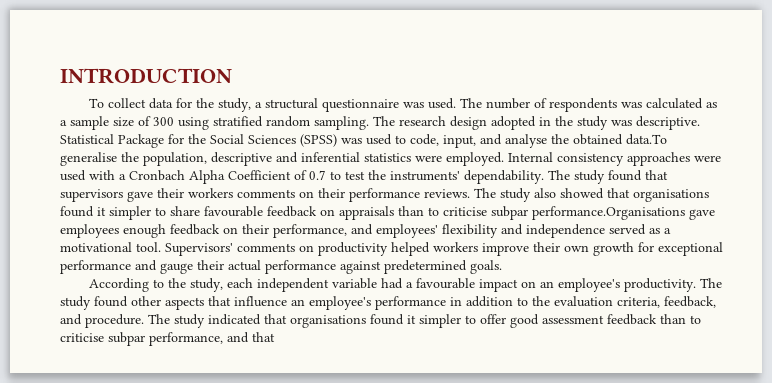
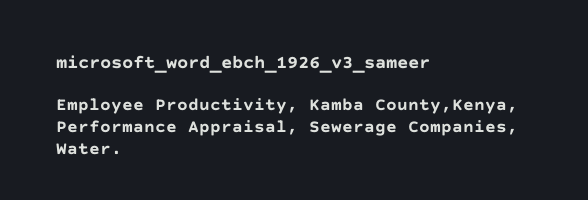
- INTRODUCTION
- To collect data for the study, a structural questionnaire was used. The number of respondents was calculated as a sample size of 300 using stratified random sampling. The research design adopted in the study was descriptive. Statistical Package for the Social Sciences (SPSS) was used to code, input, and analyse the obtained data.To generalise the population, descriptive and inferential statistics were employed. Internal consistency approaches were used with a Cronbach Alpha Coefficient of 0.7 to test the instruments' dependability. The study found that supervisors gave their workers comments on their performance reviews. The study also showed that organisations found it simpler to share favourable feedback on appraisals than to criticise subpar performance.Organisations gave employees enough feedback on their performance, and employees' flexibility and independence served as a motivational tool. Supervisors' comments on productivity helped workers improve their own growth for exceptional performance and gauge their actual performance against predetermined goals.
- According to the study, each independent variable had a favourable impact on an employee's productivity. The study found other aspects that influence an employee's performance in addition to the evaluation criteria, feedback, and procedure. The study indicated that organisations found it simpler to offer good assessment feedback than to criticise subpar performance, and that
+ microsoft_word_ebch_1926_v3_sameer
+ Employee Productivity, Kamba County,Kenya, Performance Appraisal, Sewerage Companies, Water.

